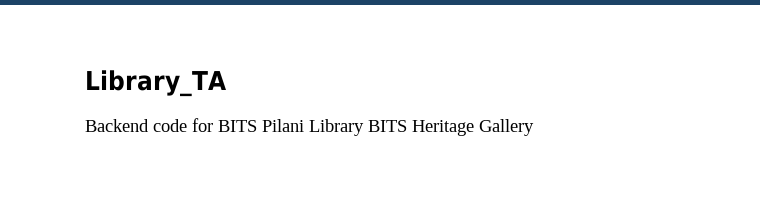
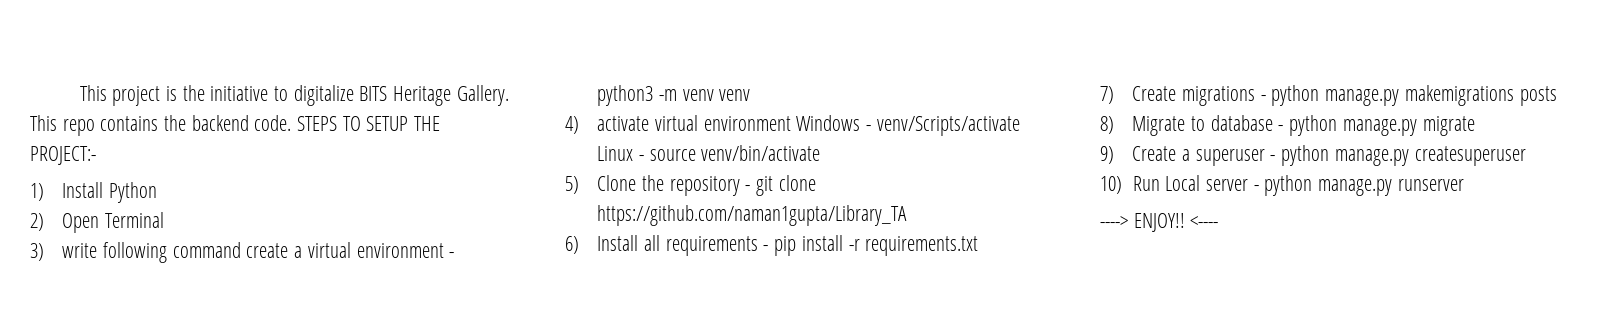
- Library_TA
- Backend code for BITS Pilani Library BITS Heritage Gallery
+ This project is the initiative to digitalize BITS Heritage Gallery. This repo contains the backend code. STEPS TO SETUP THE PROJECT:-
+ 1) Install Python
+ 2) Open Terminal
+ 3) write following command create a virtual environment - python3 -m venv venv
+ 4) activate virtual environment Windows - venv/Scripts/activate Linux - source venv/bin/activate
+ 5) Clone the repository - git clone https://github.com/naman1gupta/Library_TA
+ 6) Install all requirements - pip install -r requirements.txt
+ 7) Create migrations - python manage.py makemigrations posts
+ 8) Migrate to database - python manage.py migrate
+ 9) Create a superuser - python manage.py createsuperuser
+ 10) Run Local server - python manage.py runserver
+ ----> ENJOY!! <----

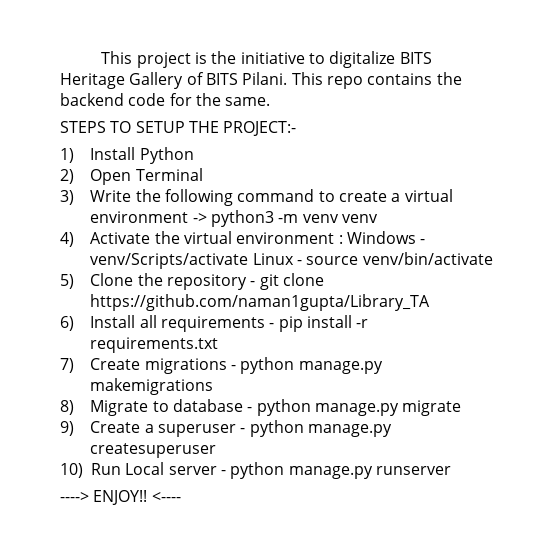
- This project is the initiative to digitalize BITS Heritage Gallery.
+ This project is the initiative to digitalize BITS Heritage Gallery of BITS Pilani.
- This repo contains the backend code. STEPS TO SETUP THE PROJECT:-
+ This repo contains the backend code for the same.
+ STEPS TO SETUP THE PROJECT:-
- 3) write following command create a virtual environment - python3 -m venv venv
+ 3) Write the following command to create a virtual environment -> python3 -m venv venv
- 4) activate virtual environment Windows - venv/Scripts/activate Linux - source venv/bin/activate
+ 4) Activate the virtual environment : Windows - venv/Scripts/activate Linux - source venv/bin/activate
- 7) Create migrations - python manage.py makemigrations posts
+ 7) Create migrations - python manage.py makemigrations

